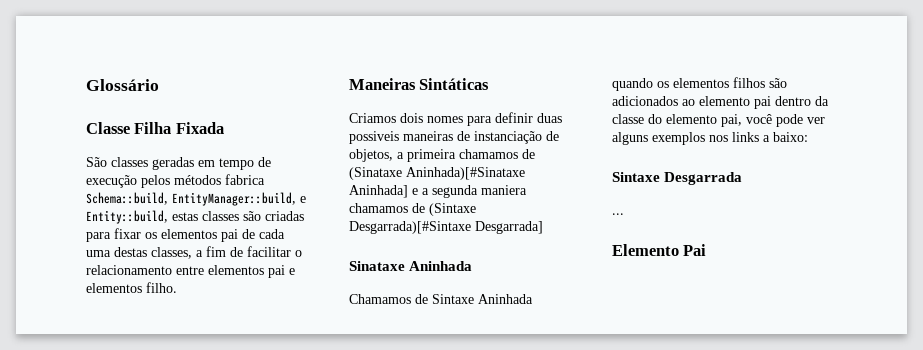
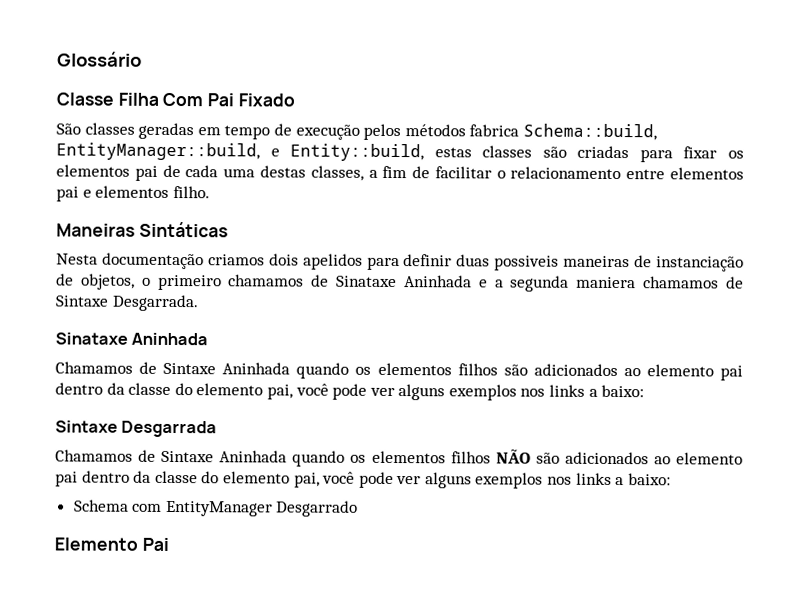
- Classe Filha Fixada
+ Classe Filha Com Pai Fixado
- Criamos dois nomes para definir duas possiveis maneiras de instanciação de objetos, a primeira chamamos de (Sinataxe Aninhada)[#Sinataxe Aninhada] e a segunda maniera chamamos de (Sintaxe Desgarrada)[#Sintaxe Desgarrada]
+ Nesta documentação criamos dois apelidos para definir duas possiveis maneiras de instanciação de objetos, o primeiro chamamos de Sinataxe Aninhada e a segunda maniera chamamos de Sintaxe Desgarrada.
- ...
+ Chamamos de Sintaxe Aninhada quando os elementos filhos NÃO são adicionados ao elemento pai dentro da classe do elemento pai, você pode ver alguns exemplos nos links a baixo:
+ Schema com EntityManager Desgarrado

